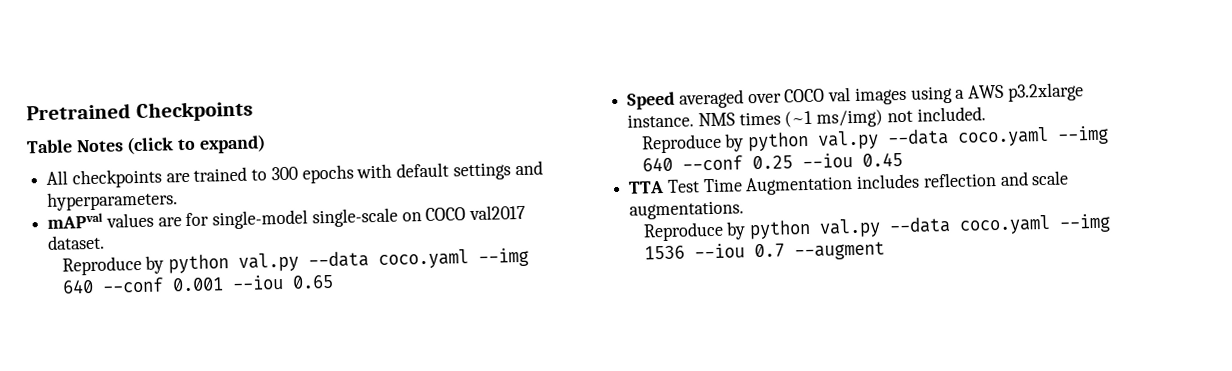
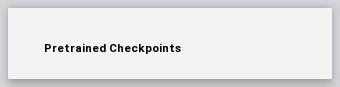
- Table Notes (click to expand)
- All checkpoints are trained to 300 epochs with default settings and hyperparameters.
- mAPval values are for single-model single-scale on COCO val2017 dataset.
- Reproduce by python val.py --data coco.yaml --img 640 --conf 0.001 --iou 0.65
- Speed averaged over COCO val images using a AWS p3.2xlarge instance. NMS times (~1 ms/img) not included.
- Reproduce by python val.py --data coco.yaml --img 640 --conf 0.25 --iou 0.45
- TTA Test Time Augmentation includes reflection and scale augmentations.
- Reproduce by python val.py --data coco.yaml --img 1536 --iou 0.7 --augment

